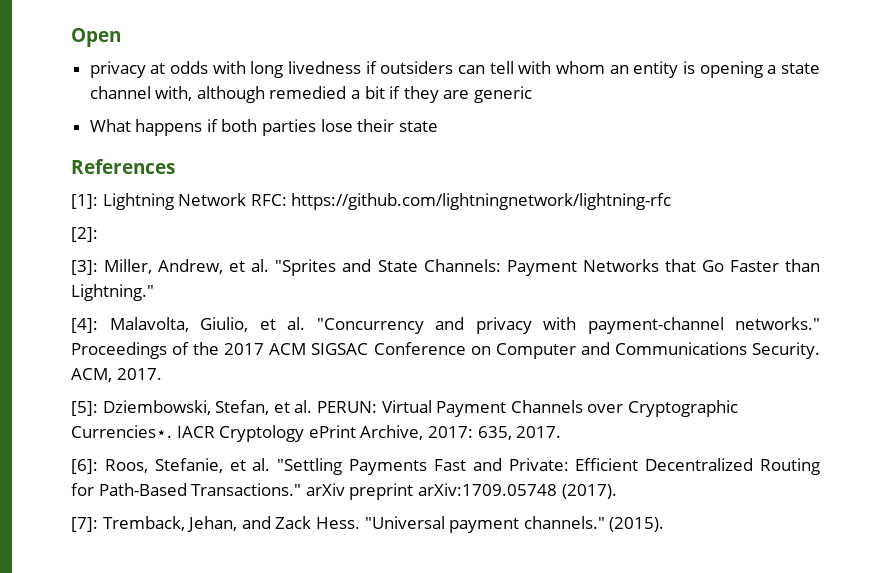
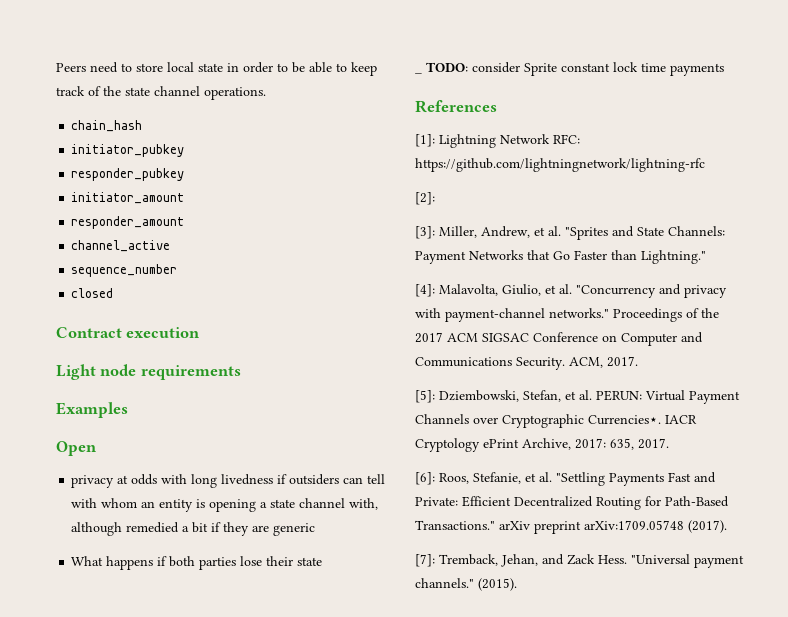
+ Peers need to store local state in order to be able to keep track of the state channel operations.
+ chain_hash
+ initiator_pubkey
+ responder_pubkey
+ initiator_amount
+ responder_amount
+ channel_active
+ sequence_number
+ closed
+ Contract execution
+ Light node requirements
+ Examples
+ _ TODO: consider Sprite constant lock time payments

